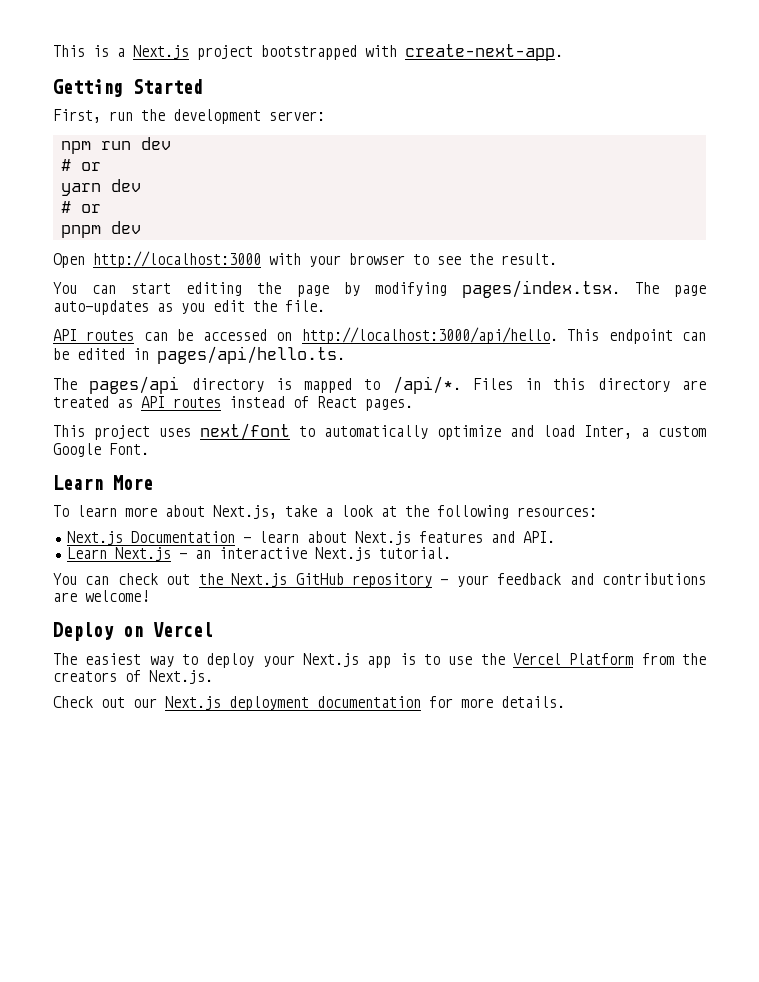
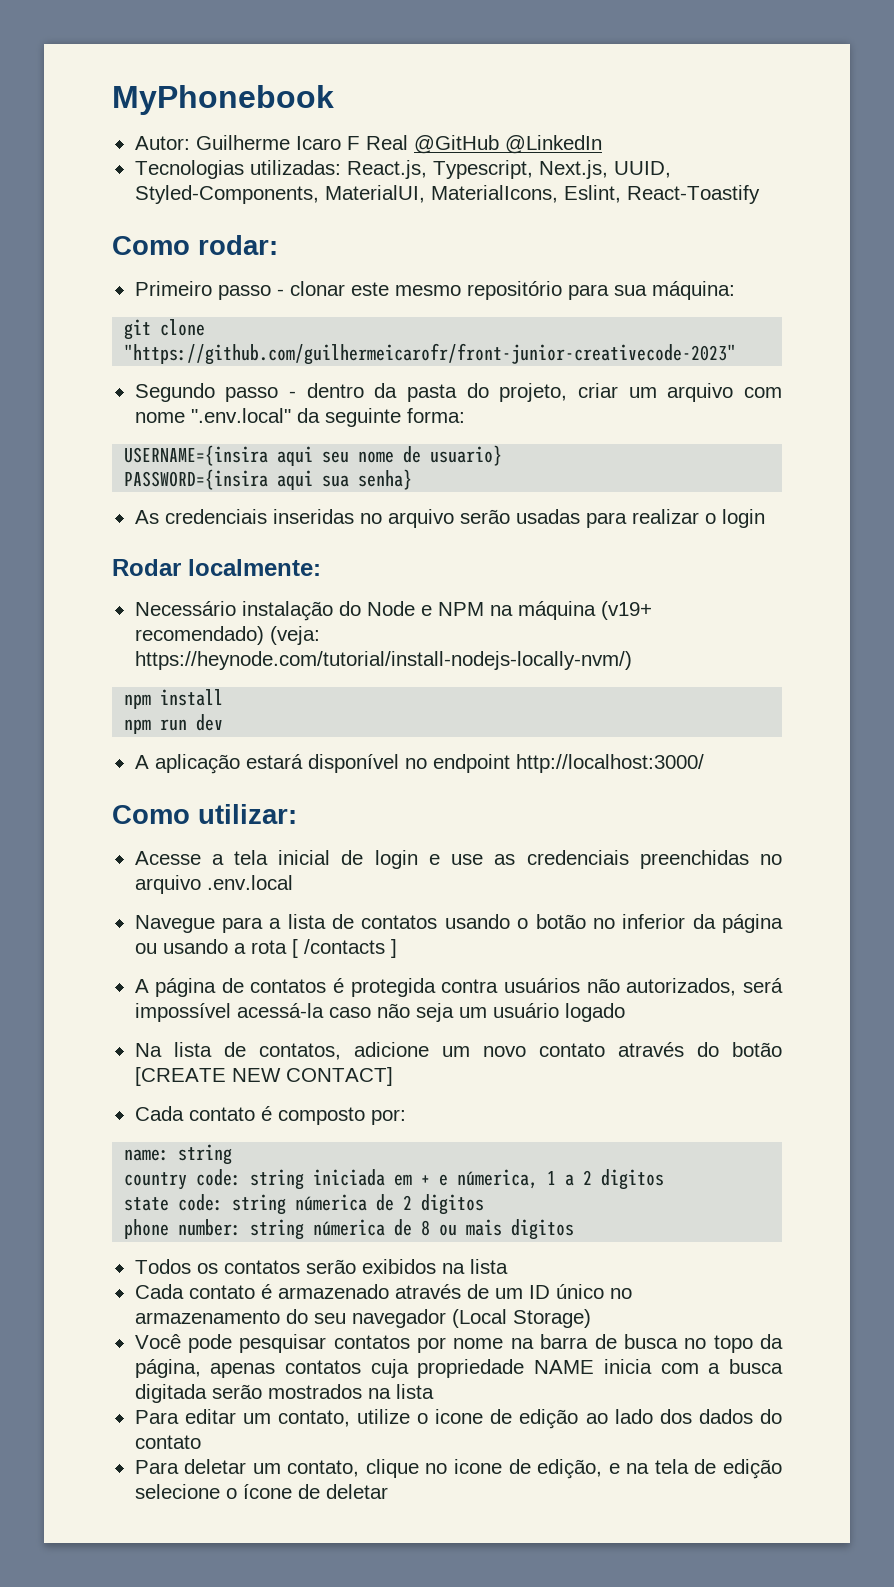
- This is a Next.js project bootstrapped with create-next-app.
- Getting Started
- First, run the development server:
+ MyPhonebook
+ Autor: Guilherme Icaro F Real @GitHub @LinkedIn
+ Tecnologias utilizadas: React.js, Typescript, Next.js, UUID, Styled-Components, MaterialUI, MaterialIcons, Eslint, React-Toastify
+ Como rodar:
+ Primeiro passo - clonar este mesmo repositório para sua máquina:
+ git clone "https://github.com/guilhermeicarofr/front-junior-creativecode-2023"
+ Segundo passo - dentro da pasta do projeto, criar um arquivo com nome ".env.local" da seguinte forma:
+ USERNAME={insira aqui seu nome de usuario}
+ PASSWORD={insira aqui sua senha}
+ As credenciais inseridas no arquivo serão usadas para realizar o login
+ Rodar localmente:
+ Necessário instalação do Node e NPM na máquina (v19+ recomendado) (veja: https://heynode.com/tutorial/install-nodejs-locally-nvm/)
+ npm install
  npm run dev
- # or
- yarn dev
- # or
- pnpm dev
- Open http://localhost:3000 with your browser to see the result.
- You can start editing the page by modifying pages/index.tsx. The page auto-updates as you edit the file.
- API routes can be accessed on http://localhost:3000/api/hello. This endpoint can be edited in pages/api/hello.ts.
- The pages/api directory is mapped to /api/*. Files in this directory are treated as API routes instead of React pages.
- This project uses next/font to automatically optimize and load Inter, a custom Google Font.
- Learn More
- To learn more about Next.js, take a look at the following resources:
- Next.js Documentation - learn about Next.js features and API.
- Learn Next.js - an interactive Next.js tutorial.
- You can check out the Next.js GitHub repository - your feedback and contributions are welcome!
- Deploy on Vercel
- The easiest way to deploy your Next.js app is to use the Vercel Platform from the creators of Next.js.
- Check out our Next.js deployment documentation for more details.
+ A aplicação estará disponível no endpoint http://localhost:3000/
+ Como utilizar:
+ Acesse a tela inicial de login e use as credenciais preenchidas no arquivo .env.local
+ Navegue para a lista de contatos usando o botão no inferior da página ou usando a rota [ /contacts ]
+ A página de contatos é protegida contra usuários não autorizados, será impossível acessá-la caso não seja um usuário logado
+ Na lista de contatos, adicione um novo contato através do botão [CREATE NEW CONTACT]
+ Cada contato é composto por:
+ name: string
+ country code: string iniciada em + e númerica, 1 a 2 digitos
+ state code: string númerica de 2 digitos
+ phone number: string númerica de 8 ou mais digitos
+ Todos os contatos serão exibidos na lista
+ Cada contato é armazenado através de um ID único no armazenamento do seu navegador (Local Storage)
+ Você pode pesquisar contatos por nome na barra de busca no topo da página, apenas contatos cuja propriedade NAME inicia com a busca digitada serão mostrados na lista
+ Para editar um contato, utilize o icone de edição ao lado dos dados do contato
+ Para deletar um contato, clique no icone de edição, e na tela de edição selecione o ícone de deletar

